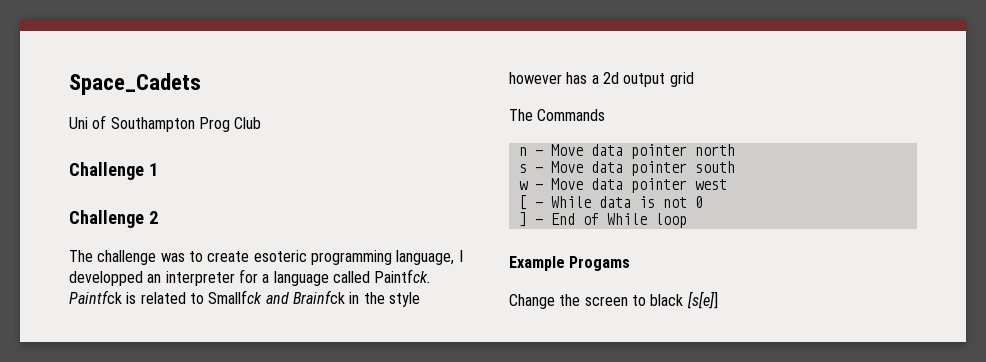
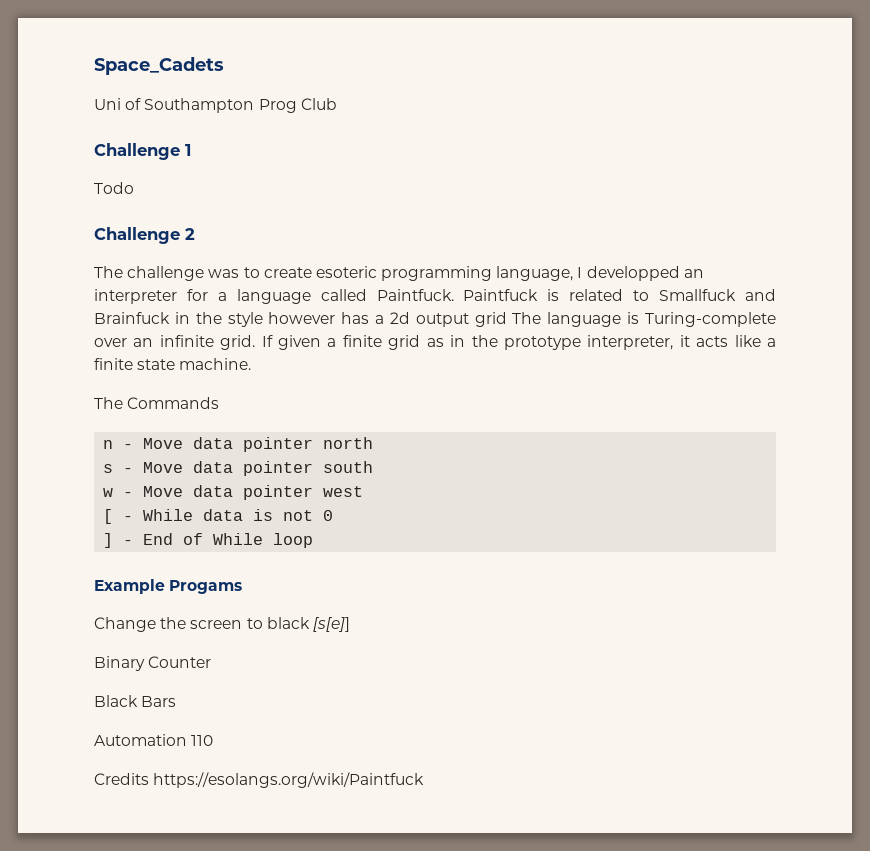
+ Todo
- The challenge was to create esoteric programming language, I developped an interpreter for a language called Paintfck. Paintfck is related to Smallfck and Brainfck in the style however has a 2d output grid
+ The challenge was to create esoteric programming language, I developped an interpreter for a language called Paintfuck. Paintfuck is related to Smallfuck and Brainfuck in the style however has a 2d output grid The language is Turing-complete over an infinite grid. If given a finite grid as in the prototype interpreter, it acts like a finite state machine.
+ Binary Counter
+ Black Bars
+ Automation 110
+ Credits https://esolangs.org/wiki/Paintfuck

